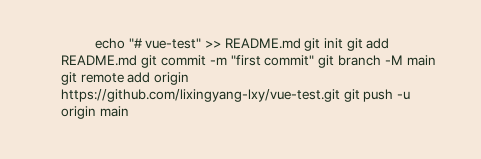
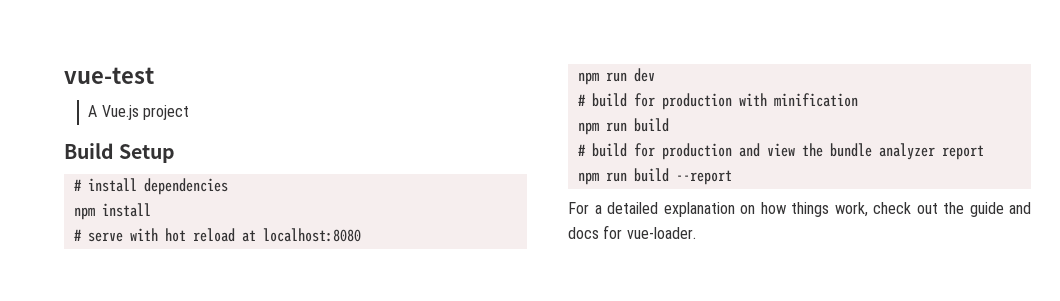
- echo "# vue-test" >> README.md git init git add README.md git commit -m "first commit" git branch -M main git remote add origin https://github.com/lixingyang-lxy/vue-test.git git push -u origin main
+ vue-test
+ A Vue.js project
+ Build Setup
+ # install dependencies
+ npm install
+ # serve with hot reload at localhost:8080
+ npm run dev
+ # build for production with minification
+ npm run build
+ # build for production and view the bundle analyzer report
+ npm run build --report
+ For a detailed explanation on how things work, check out the guide and docs for vue-loader.

